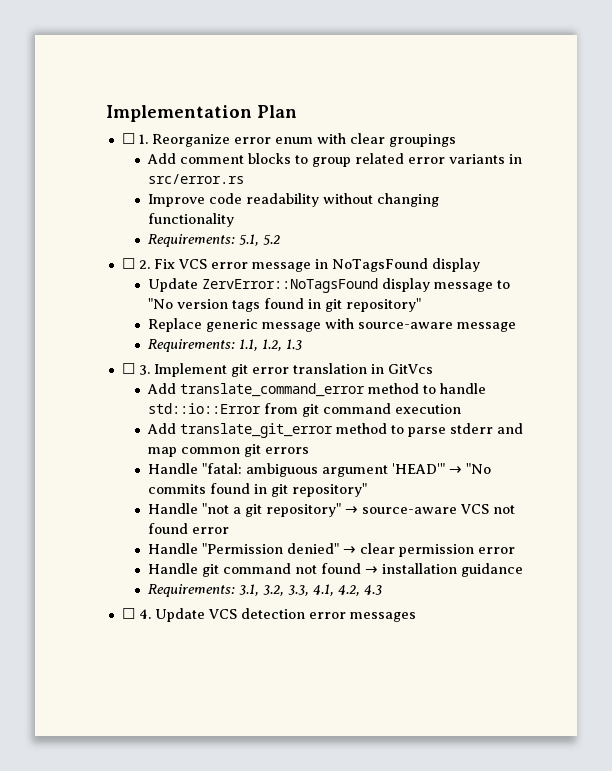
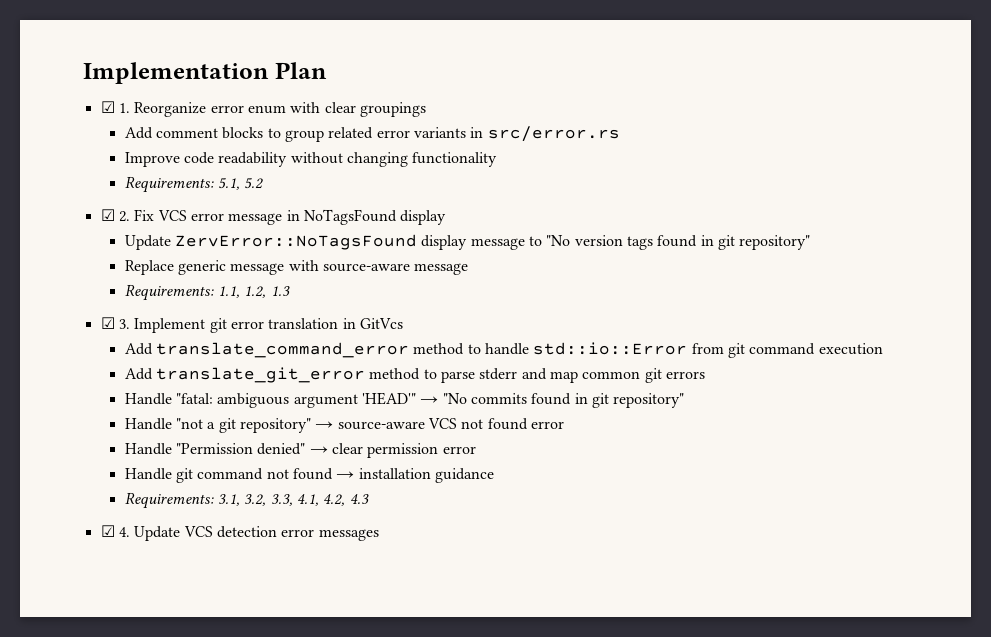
- ☐ 1. Reorganize error enum with clear groupings
+ ☑ 1. Reorganize error enum with clear groupings
- ☐ 2. Fix VCS error message in NoTagsFound display
+ ☑ 2. Fix VCS error message in NoTagsFound display
- ☐ 3. Implement git error translation in GitVcs
+ ☑ 3. Implement git error translation in GitVcs
- ☐ 4. Update VCS detection error messages
+ ☑ 4. Update VCS detection error messages

